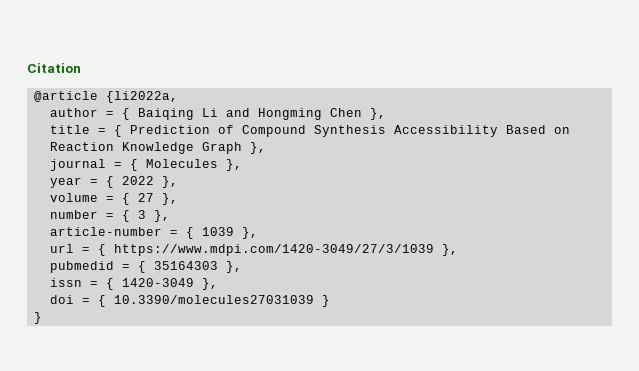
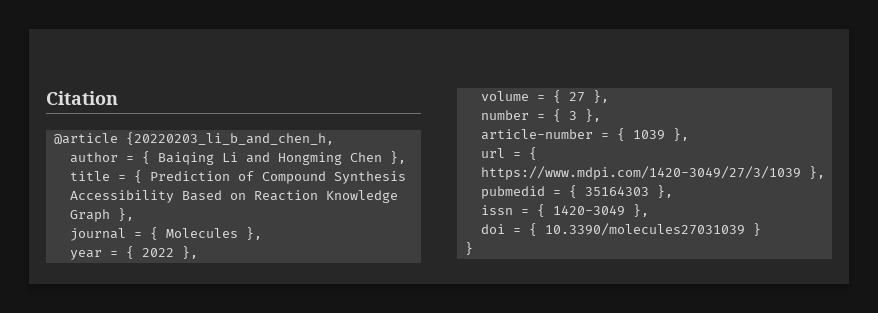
- @article {li2022a,
+ @article {20220203_li_b_and_chen_h,

